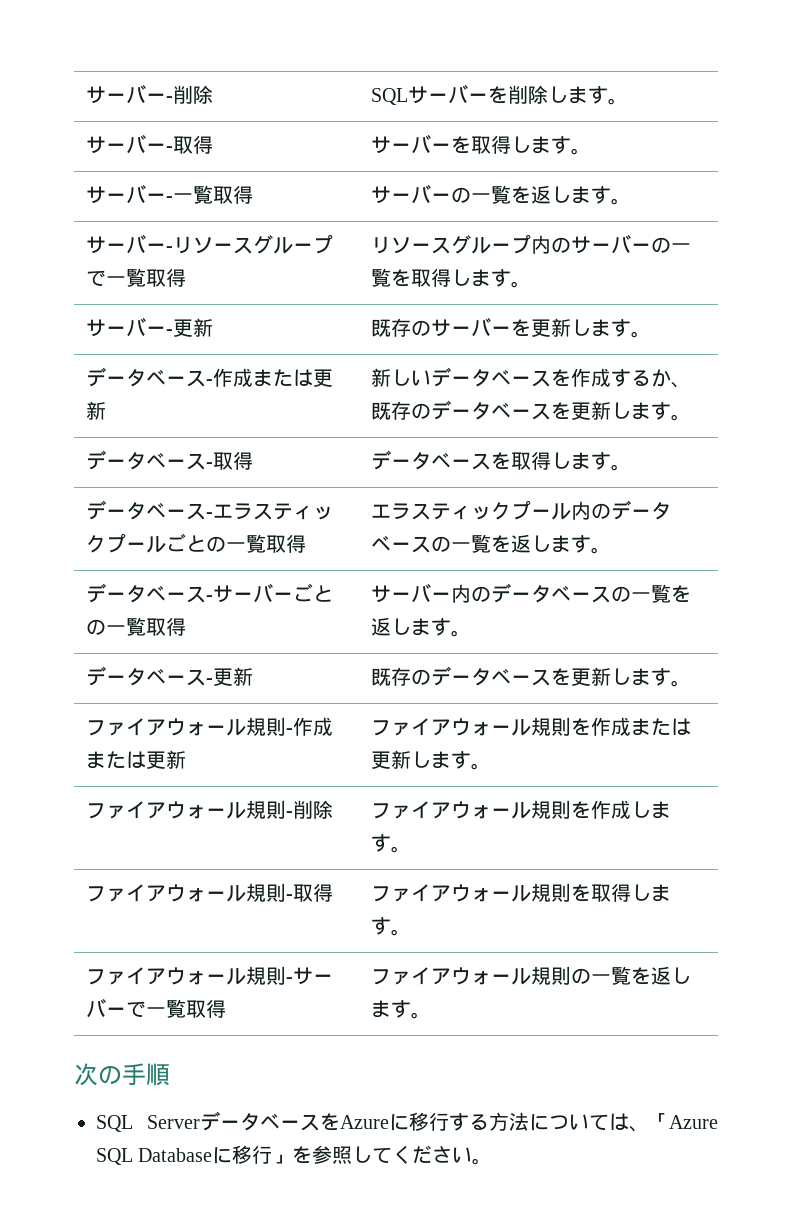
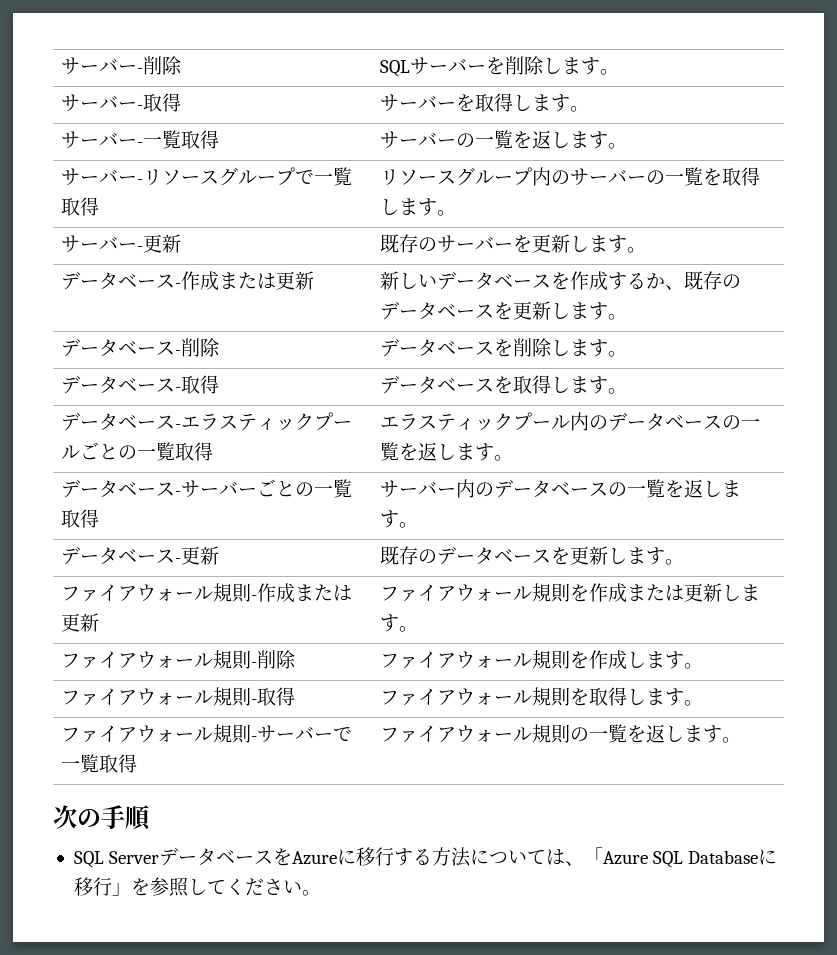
+ データベース-削除 | データベースを削除します。

